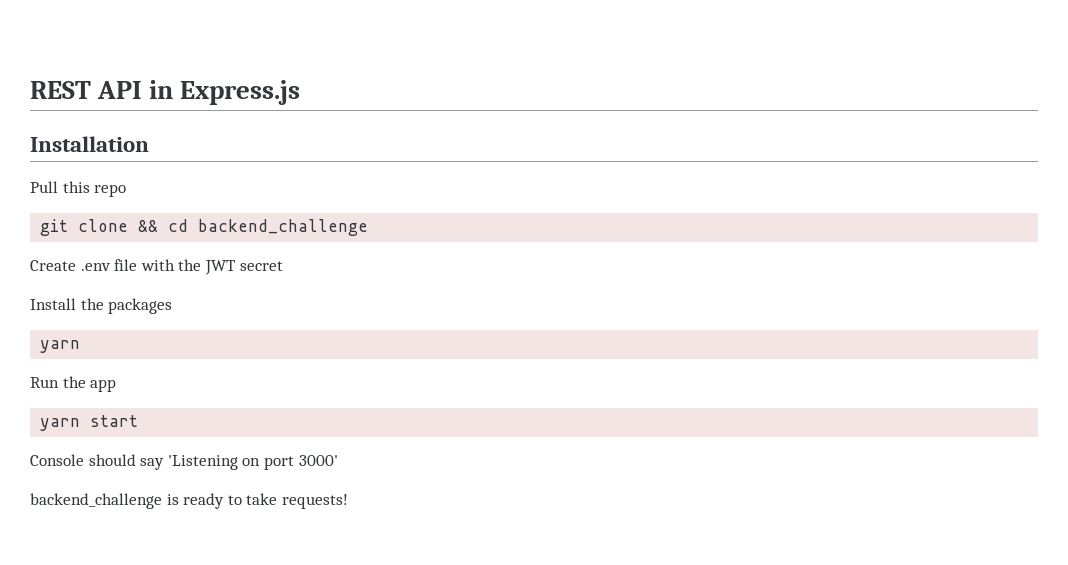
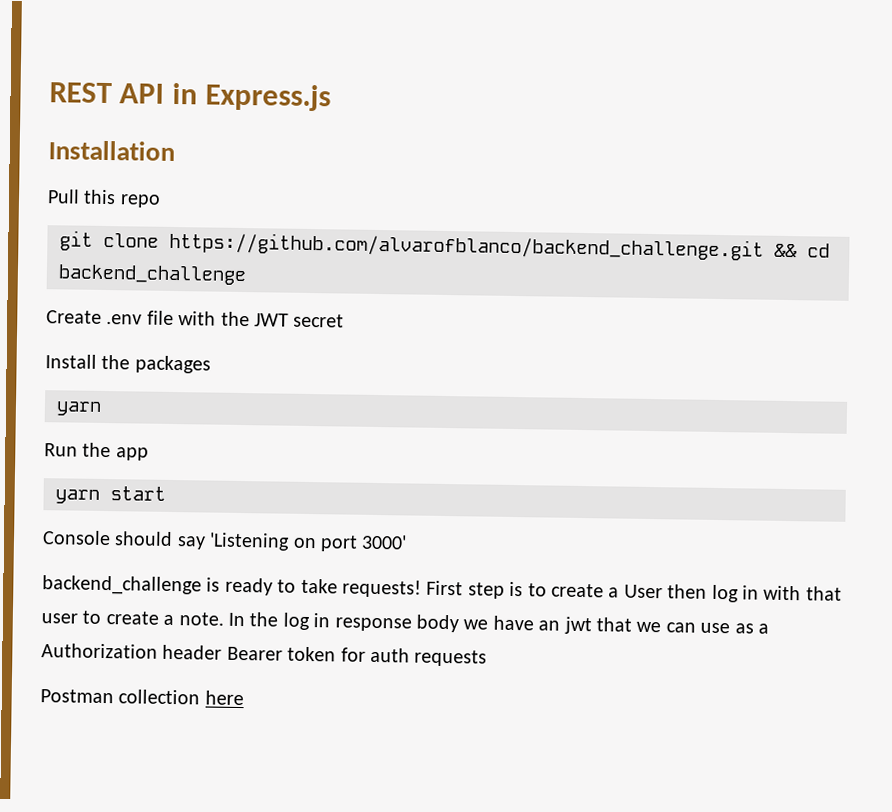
- git clone && cd backend_challenge
+ git clone https://github.com/alvarofblanco/backend_challenge.git && cd backend_challenge
+ First step is to create a User then log in with that user to create a note. In the log in response body we have an jwt that we can use as a Authorization header Bearer token for auth requests
+ Postman collection here

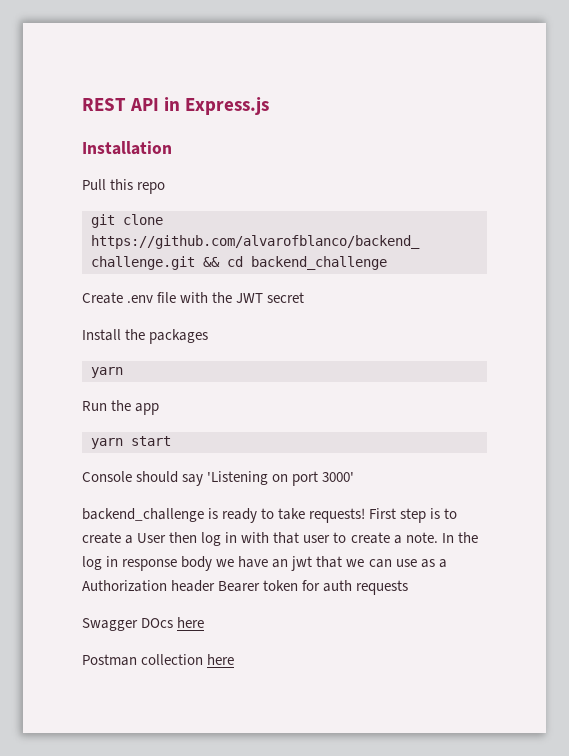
+ Swagger DOcs here

